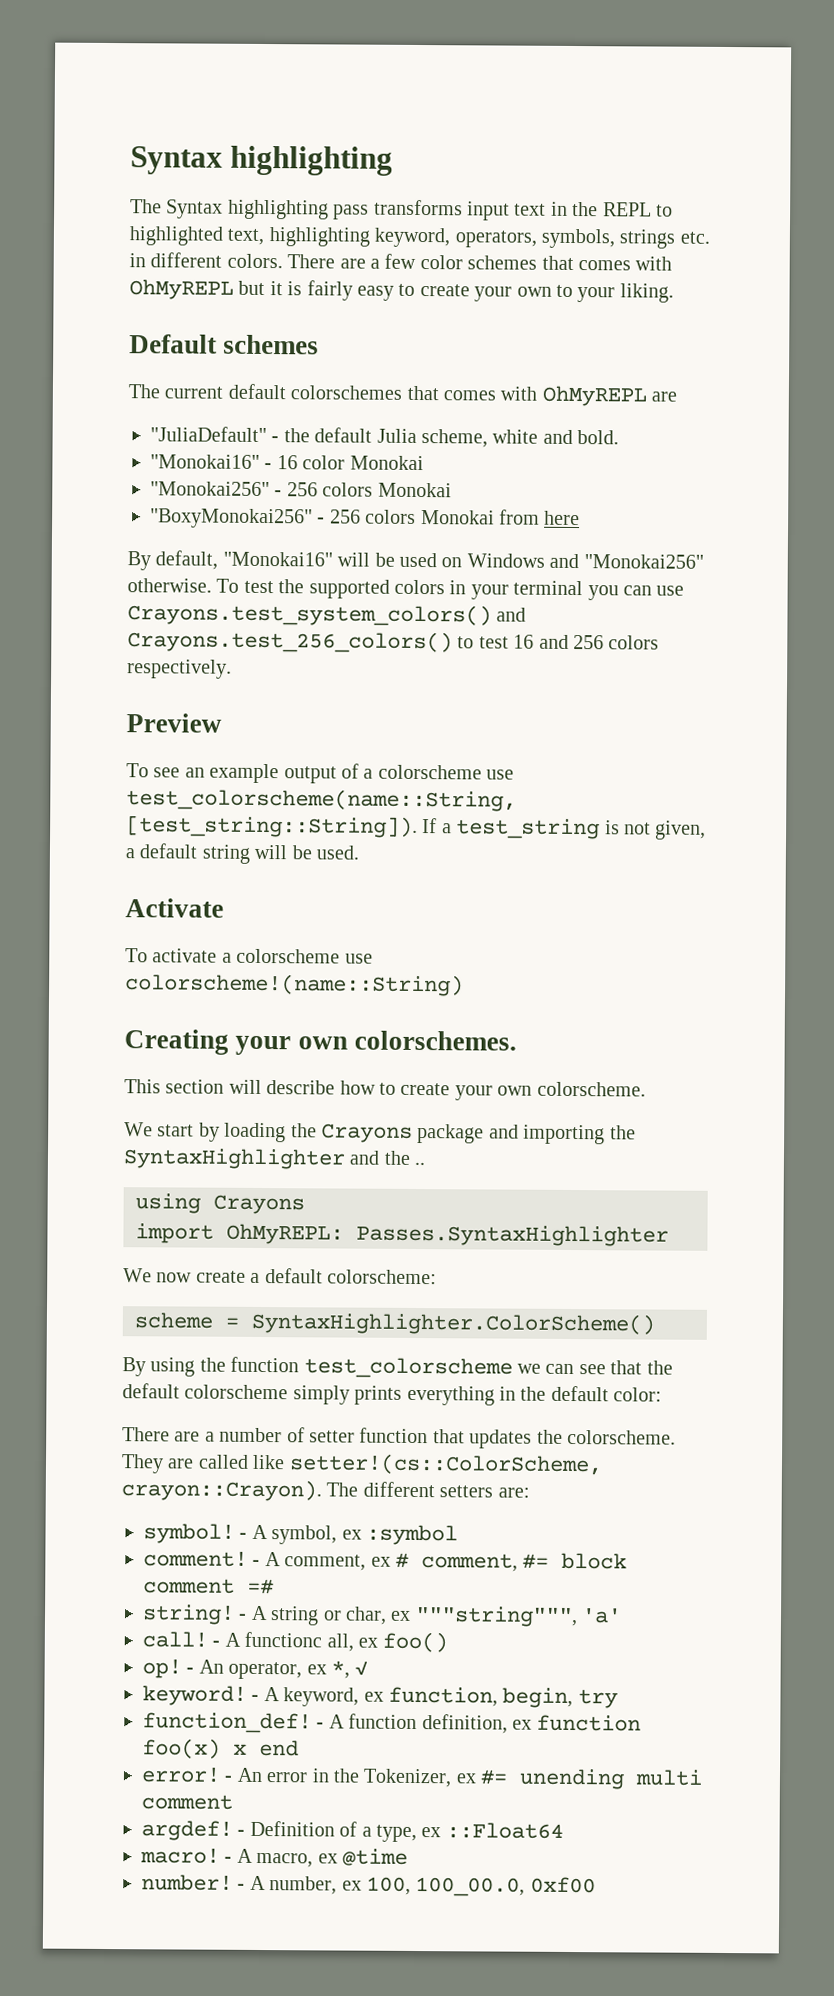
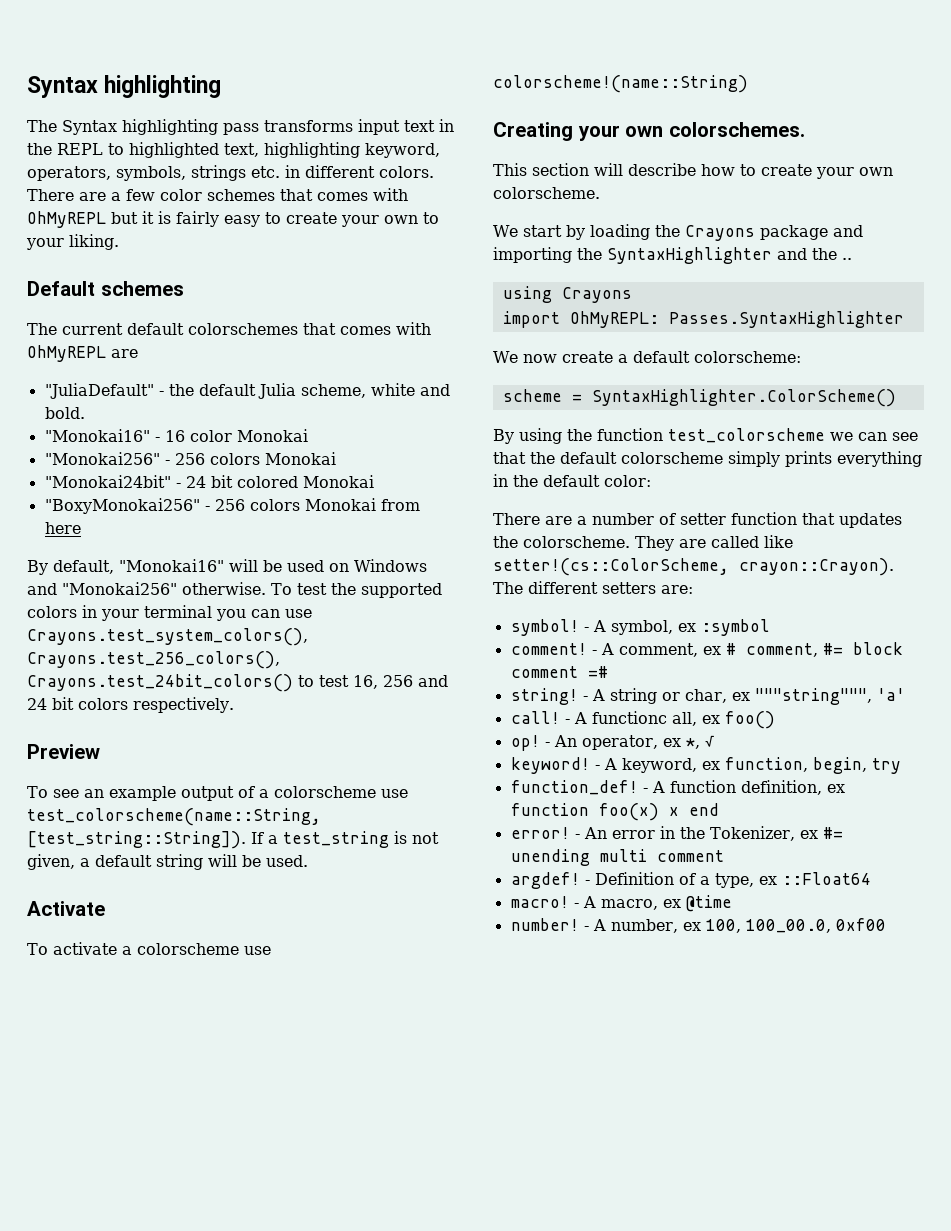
+ "Monokai24bit" - 24 bit colored Monokai
- To test the supported colors in your terminal you can use Crayons.test_system_colors() and Crayons.test_256_colors() to test 16 and 256 colors respectively.
+ To test the supported colors in your terminal you can use Crayons.test_system_colors(), Crayons.test_256_colors(), Crayons.test_24bit_colors() to test 16, 256 and 24 bit colors respectively.

